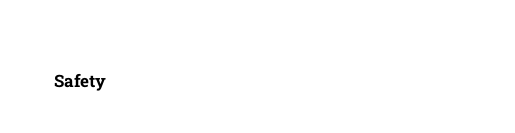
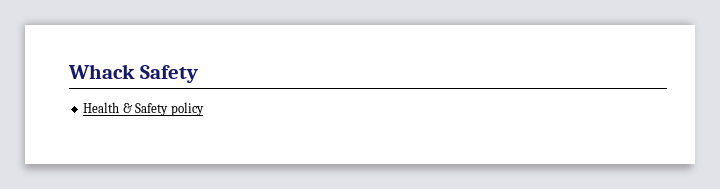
- Safety
+ Whack Safety
+ Health & Safety policy

